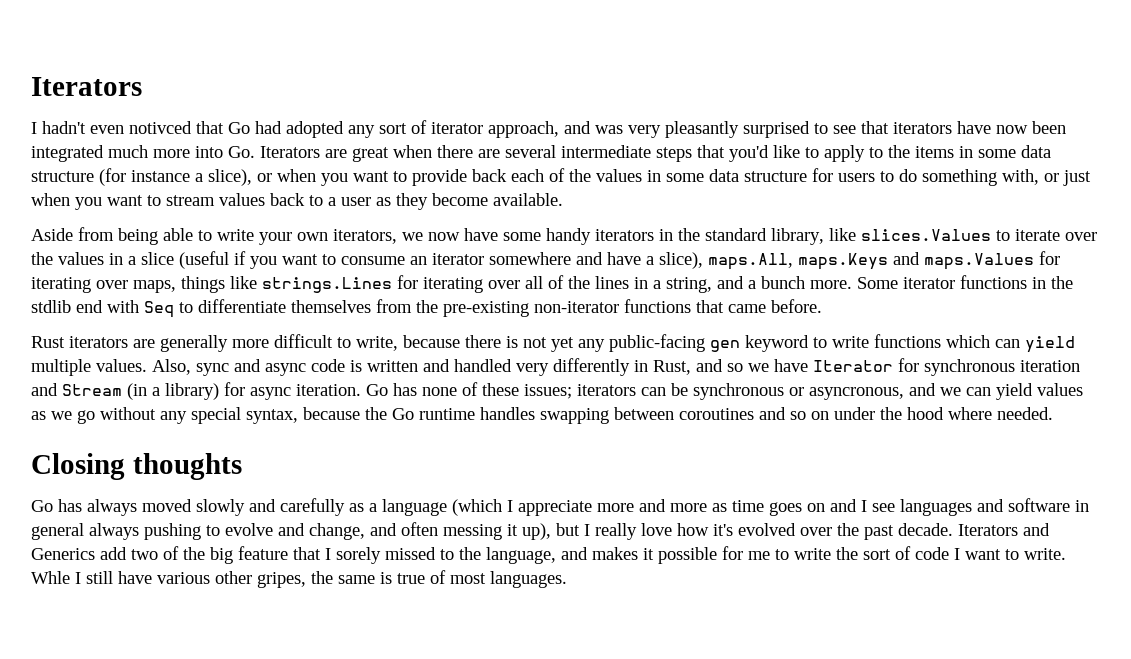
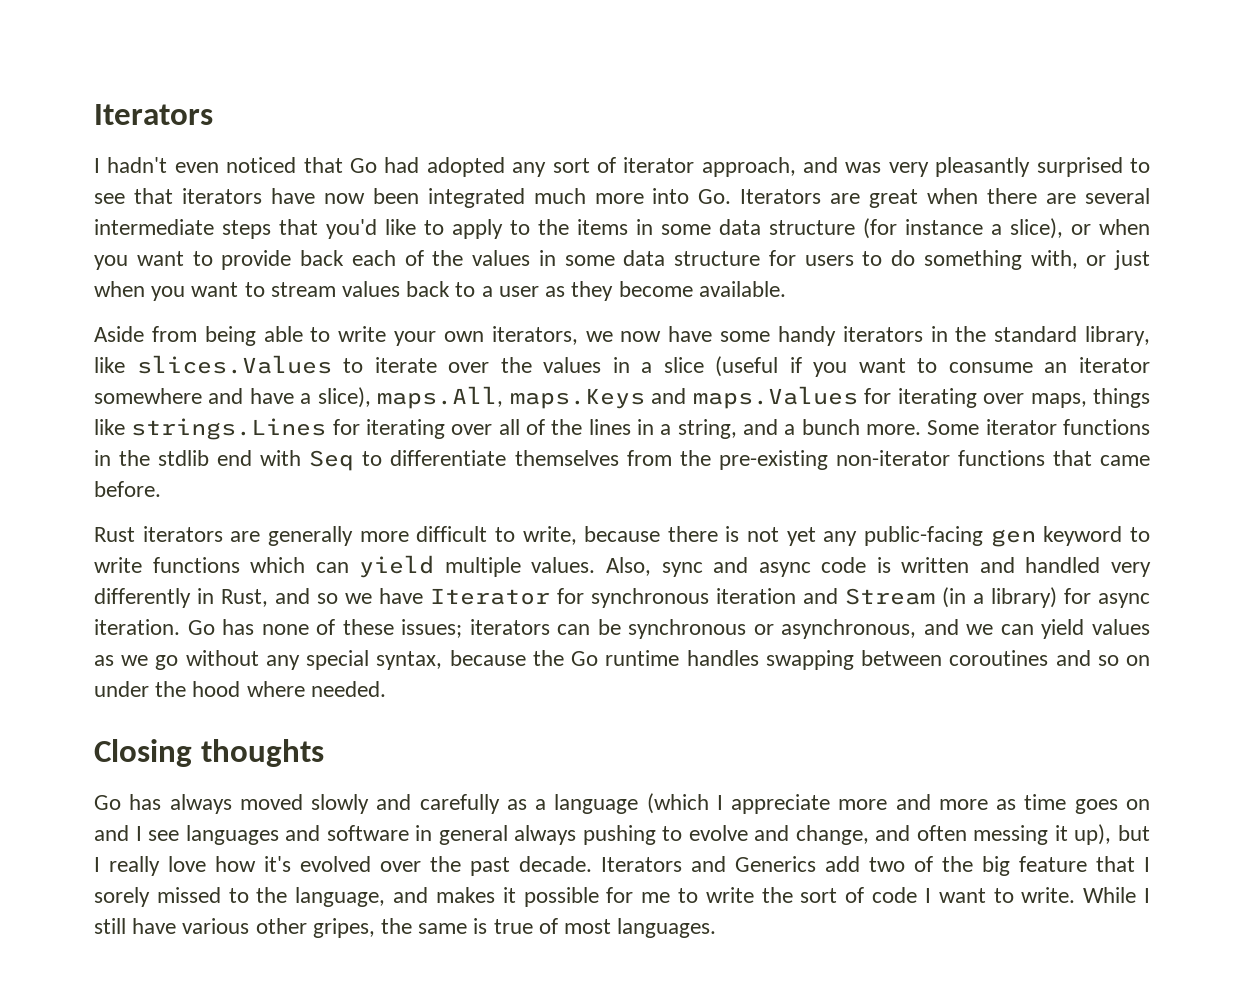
- I hadn't even notivced that Go had adopted any sort of iterator approach, and was very pleasantly surprised to see that iterators have now been integrated much more into Go. Iterators are great when there are several intermediate steps that you'd like to apply to the items in some data structure (for instance a slice), or when you want to provide back each of the values in some data structure for users to do something with, or just when you want to stream values back to a user as they become available.
+ I hadn't even noticed that Go had adopted any sort of iterator approach, and was very pleasantly surprised to see that iterators have now been integrated much more into Go. Iterators are great when there are several intermediate steps that you'd like to apply to the items in some data structure (for instance a slice), or when you want to provide back each of the values in some data structure for users to do something with, or just when you want to stream values back to a user as they become available.
- Go has none of these issues; iterators can be synchronous or asyncronous, and we can yield values as we go without any special syntax, because the Go runtime handles swapping between coroutines and so on under the hood where needed.
+ Go has none of these issues; iterators can be synchronous or asynchronous, and we can yield values as we go without any special syntax, because the Go runtime handles swapping between coroutines and so on under the hood where needed.
- Whle I still have various other gripes, the same is true of most languages.
+ While I still have various other gripes, the same is true of most languages.

